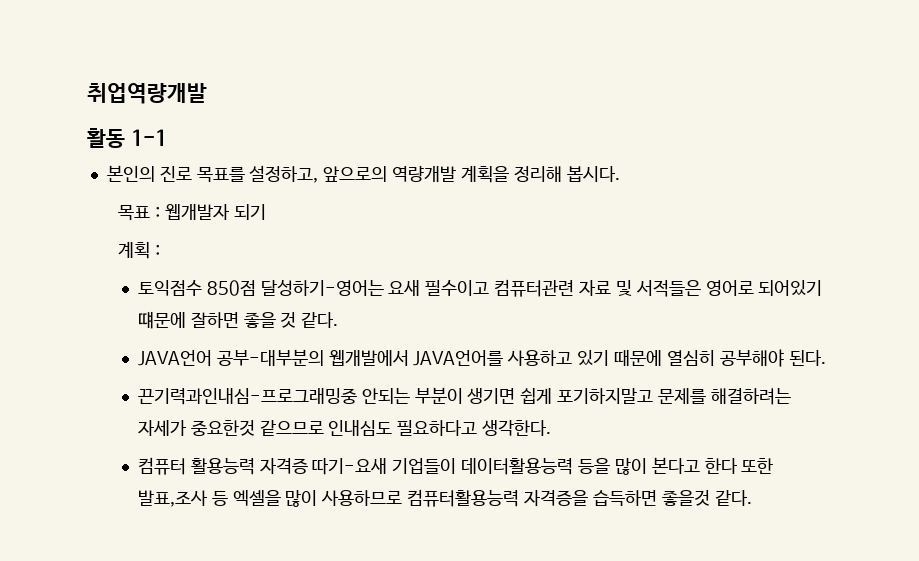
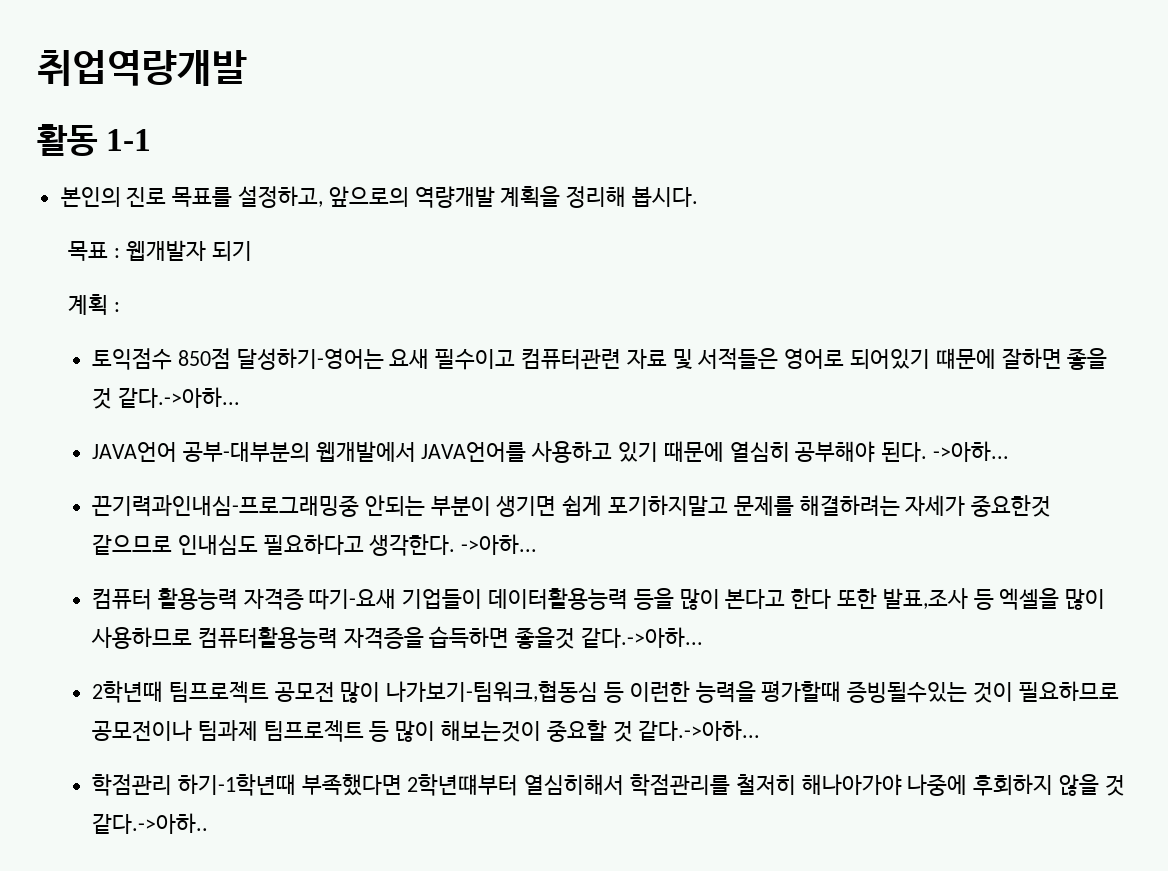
- 토익점수 850점 달성하기-영어는 요새 필수이고 컴퓨터관련 자료 및 서적들은 영어로 되어있기 떄문에 잘하면 좋을 것 같다.
+ 토익점수 850점 달성하기-영어는 요새 필수이고 컴퓨터관련 자료 및 서적들은 영어로 되어있기 떄문에 잘하면 좋을 것 같다.->아하...
- JAVA언어 공부-대부분의 웹개발에서 JAVA언어를 사용하고 있기 때문에 열심히 공부해야 된다.
+ JAVA언어 공부-대부분의 웹개발에서 JAVA언어를 사용하고 있기 때문에 열심히 공부해야 된다. ->아하...
- 끈기력과인내심-프로그래밍중 안되는 부분이 생기면 쉽게 포기하지말고 문제를 해결하려는 자세가 중요한것 같으므로 인내심도 필요하다고 생각한다.
+ 끈기력과인내심-프로그래밍중 안되는 부분이 생기면 쉽게 포기하지말고 문제를 해결하려는 자세가 중요한것 같으므로 인내심도 필요하다고 생각한다. ->아하...
- 컴퓨터 활용능력 자격증 따기-요새 기업들이 데이터활용능력 등을 많이 본다고 한다 또한 발표,조사 등 엑셀을 많이 사용하므로 컴퓨터활용능력 자격증을 습득하면 좋을것 같다.
+ 컴퓨터 활용능력 자격증 따기-요새 기업들이 데이터활용능력 등을 많이 본다고 한다 또한 발표,조사 등 엑셀을 많이 사용하므로 컴퓨터활용능력 자격증을 습득하면 좋을것 같다.->아하...
+ 2학년때 팀프로젝트 공모전 많이 나가보기-팀워크,협동심 등 이런한 능력을 평가할때 증빙될수있는 것이 필요하므로 공모전이나 팀과제 팀프로젝트 등 많이 해보는것이 중요할 것 같다.->아하...
+ 학점관리 하기-1학년때 부족했다면 2학년떄부터 열심히해서 학점관리를 철저히 해나아가야 나중에 후회하지 않을 것 같다.->아하..

